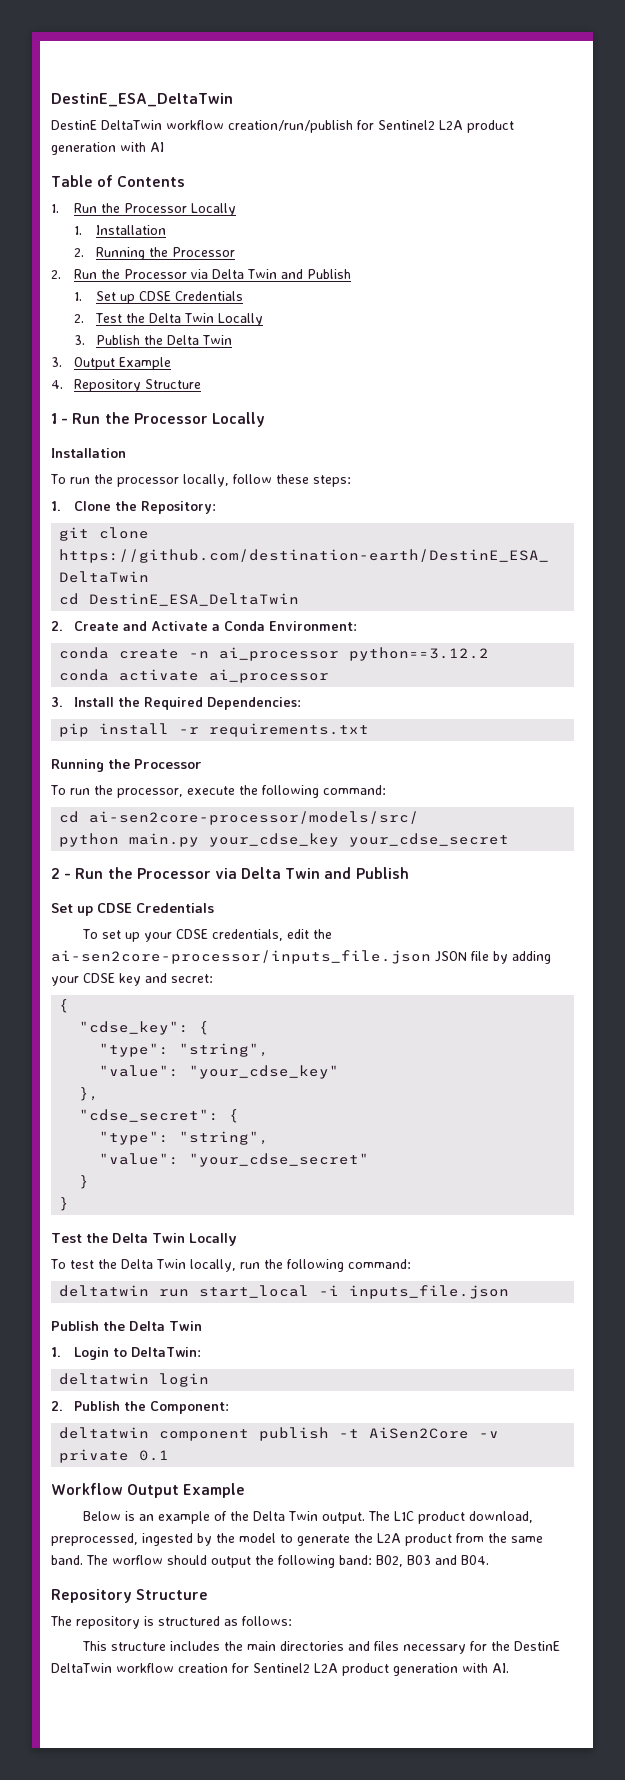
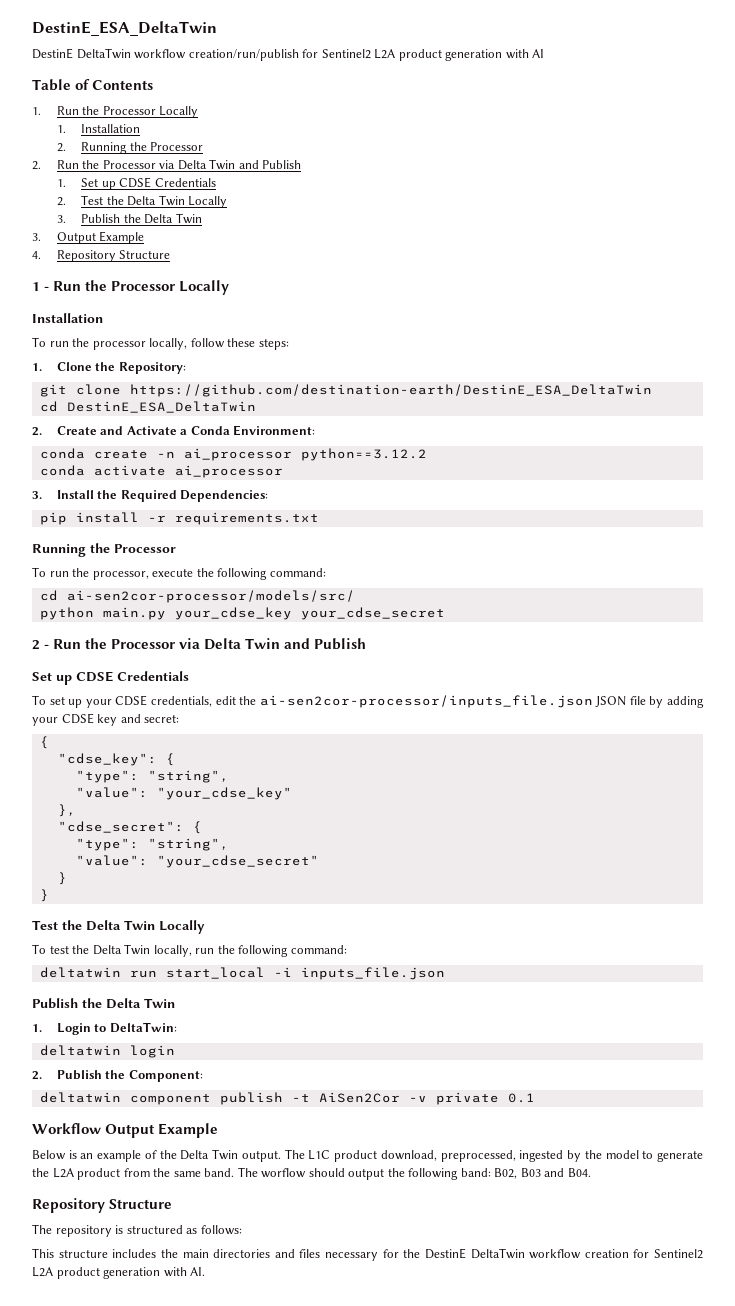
- cd ai-sen2core-processor/models/src/
+ cd ai-sen2cor-processor/models/src/
- To set up your CDSE credentials, edit the ai-sen2core-processor/inputs_file.json JSON file by adding your CDSE key and secret:
+ To set up your CDSE credentials, edit the ai-sen2cor-processor/inputs_file.json JSON file by adding your CDSE key and secret:
- deltatwin component publish -t AiSen2Core -v private 0.1
+ deltatwin component publish -t AiSen2Cor -v private 0.1

